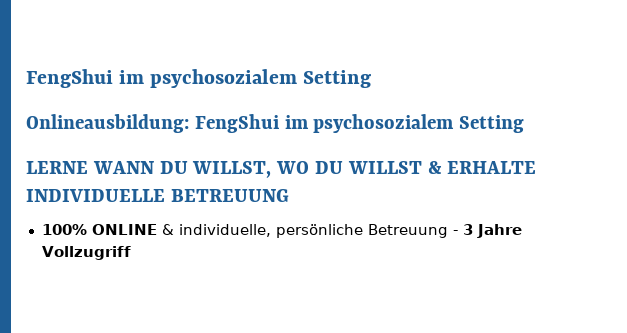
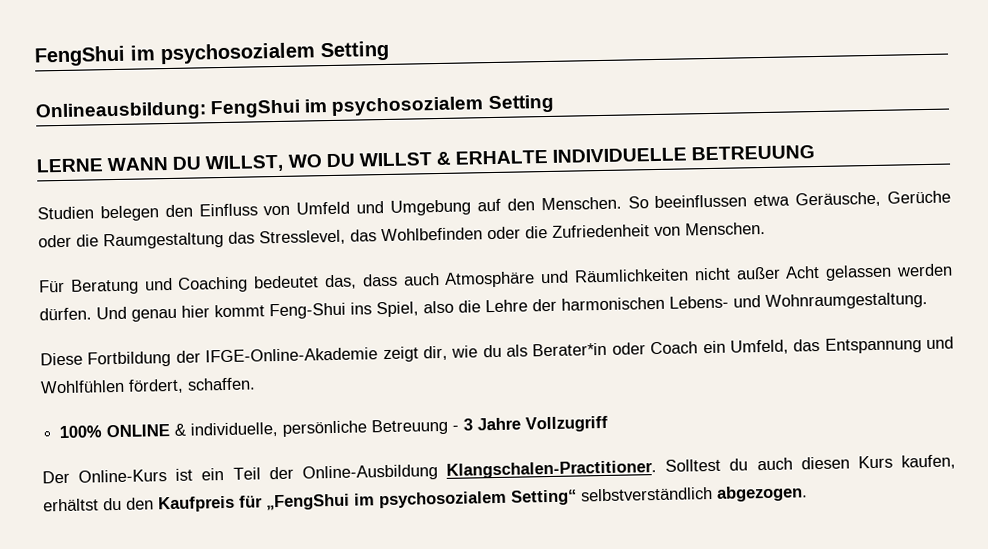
+ Studien belegen den Einfluss von Umfeld und Umgebung auf den Menschen. So beeinflussen etwa Geräusche, Gerüche oder die Raumgestaltung das Stresslevel, das Wohlbefinden oder die Zufriedenheit von Menschen.
+ Für Beratung und Coaching bedeutet das, dass auch Atmosphäre und Räumlichkeiten nicht außer Acht gelassen werden dürfen. Und genau hier kommt Feng-Shui ins Spiel, also die Lehre der harmonischen Lebens- und Wohnraumgestaltung.
+ Diese Fortbildung der IFGE-Online-Akademie zeigt dir, wie du als Berater*in oder Coach ein Umfeld, das Entspannung und Wohlfühlen fördert, schaffen.
+ Der Online-Kurs ist ein Teil der Online-Ausbildung Klangschalen-Practitioner. Solltest du auch diesen Kurs kaufen, erhältst du den Kaufpreis für „FengShui im psychosozialem Setting“ selbstverständlich abgezogen.

